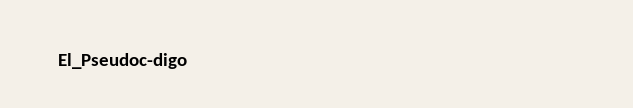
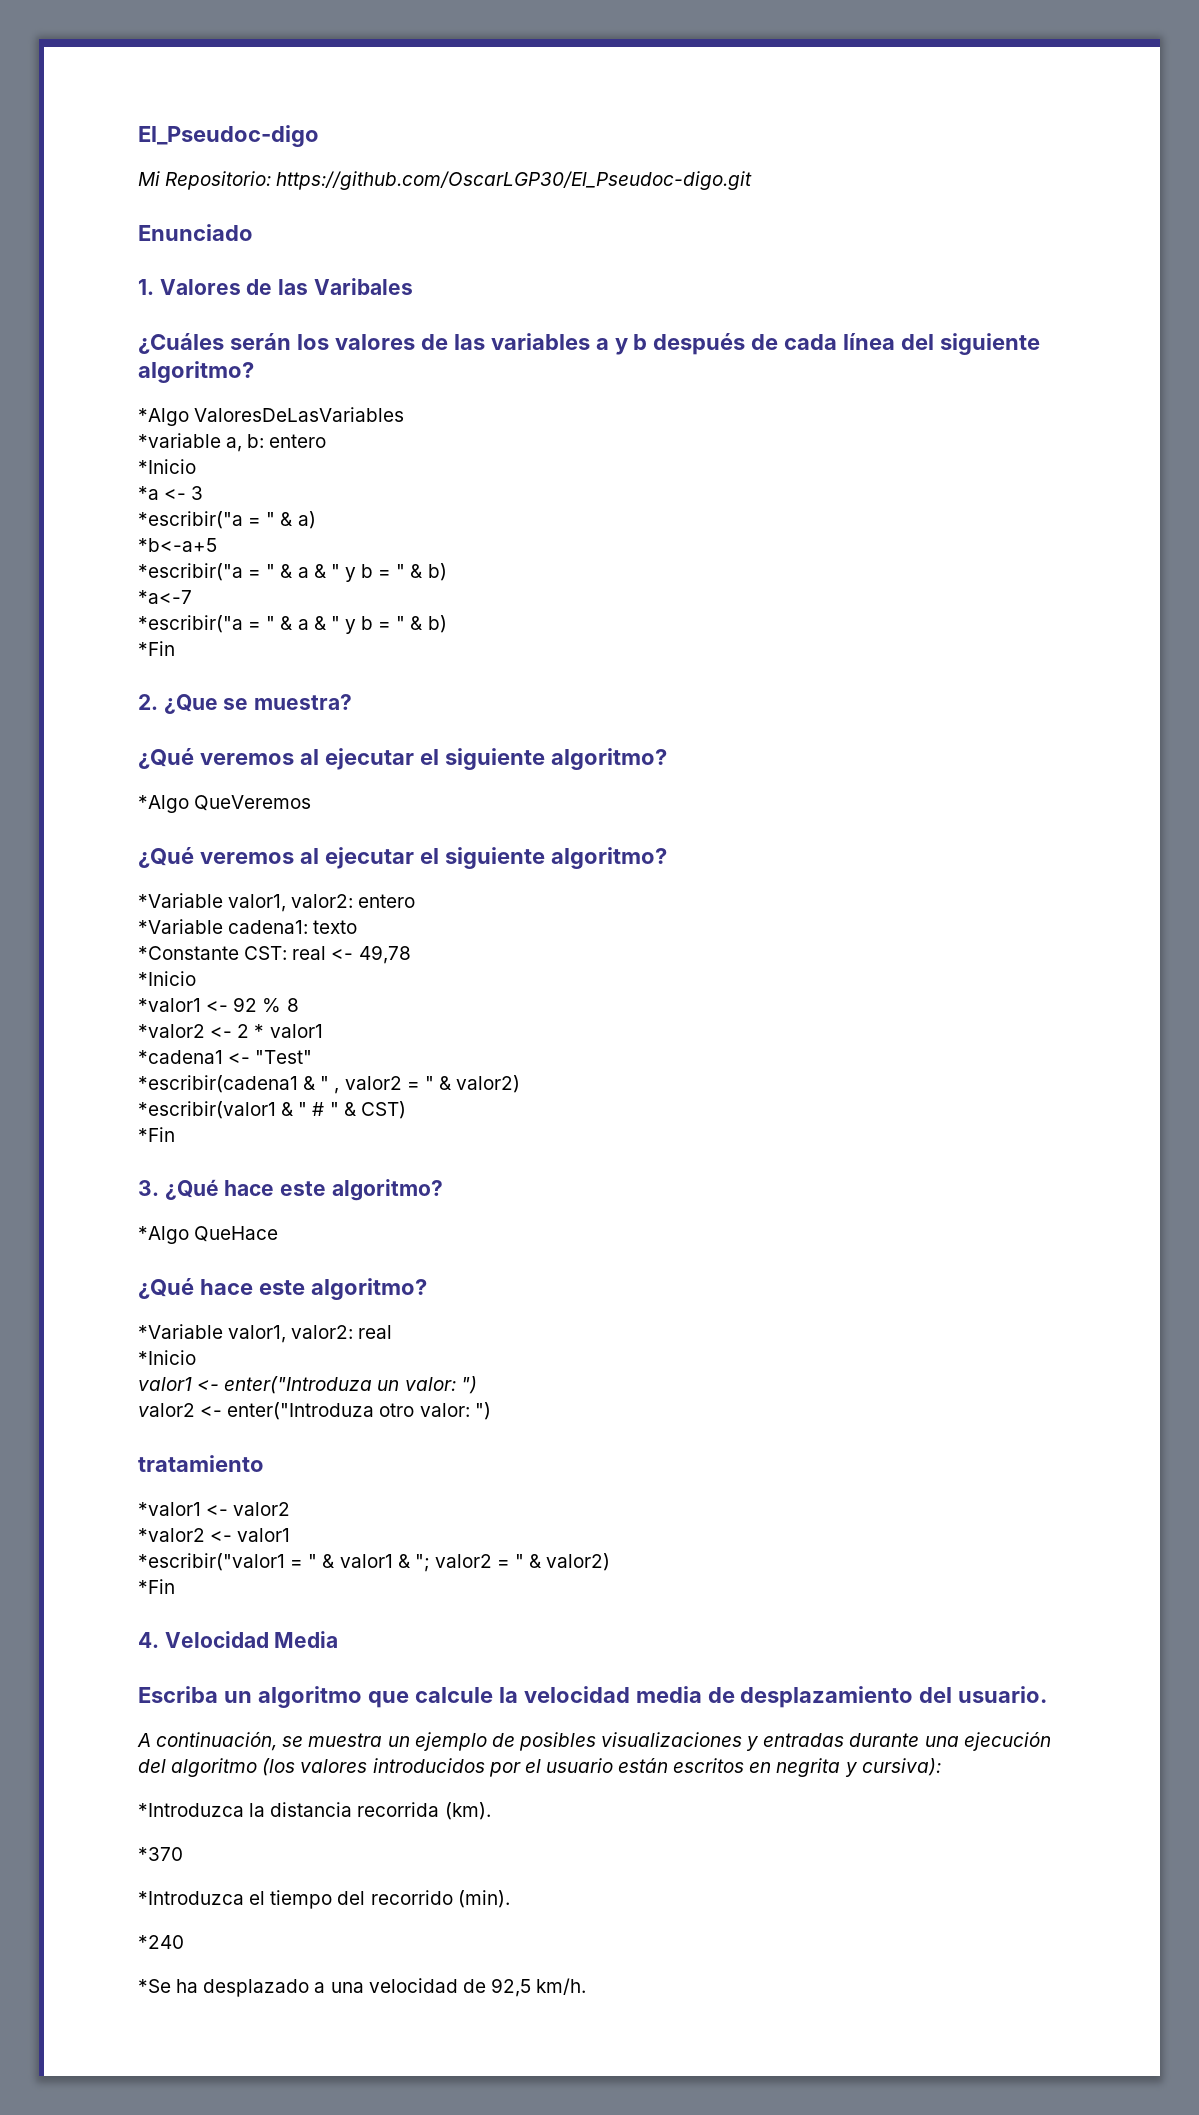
+ Mi Repositorio: https://github.com/OscarLGP30/El_Pseudoc-digo.git
+ Enunciado
+ 1. Valores de las Varibales
+ ¿Cuáles serán los valores de las variables a y b después de cada línea del siguiente algoritmo?
+ *Algo ValoresDeLasVariables
+ *variable a, b: entero
+ *Inicio
+ *a <- 3
+ *escribir("a = " & a)
+ *b<-a+5
+ *escribir("a = " & a & " y b = " & b)
+ *a<-7
+ *escribir("a = " & a & " y b = " & b)
+ *Fin
+ 2. ¿Que se muestra?
+ ¿Qué veremos al ejecutar el siguiente algoritmo?
+ *Algo QueVeremos
+ ¿Qué veremos al ejecutar el siguiente algoritmo?
+ *Variable valor1, valor2: entero
+ *Variable cadena1: texto
+ *Constante CST: real <- 49,78
+ *Inicio
+ *valor1 <- 92 % 8
+ *valor2 <- 2 * valor1
+ *cadena1 <- "Test"
+ *escribir(cadena1 & " , valor2 = " & valor2)
+ *escribir(valor1 & " # " & CST)
+ *Fin
+ 3. ¿Qué hace este algoritmo?
+ *Algo QueHace
+ ¿Qué hace este algoritmo?
+ *Variable valor1, valor2: real
+ *Inicio
+ valor1 <- enter("Introduza un valor: ")
+ valor2 <- enter("Introduza otro valor: ")
+ tratamiento
+ *valor1 <- valor2
+ *valor2 <- valor1
+ *escribir("valor1 = " & valor1 & "; valor2 = " & valor2)
+ *Fin
+ 4. Velocidad Media
+ Escriba un algoritmo que calcule la velocidad media de desplazamiento del usuario.
+ A continuación, se muestra un ejemplo de posibles visualizaciones y entradas durante una ejecución del algoritmo (los valores introducidos por el usuario están escritos en negrita y cursiva):
+ *Introduzca la distancia recorrida (km).
+ *370
+ *Introduzca el tiempo del recorrido (min).
+ *240
+ *Se ha desplazado a una velocidad de 92,5 km/h.

